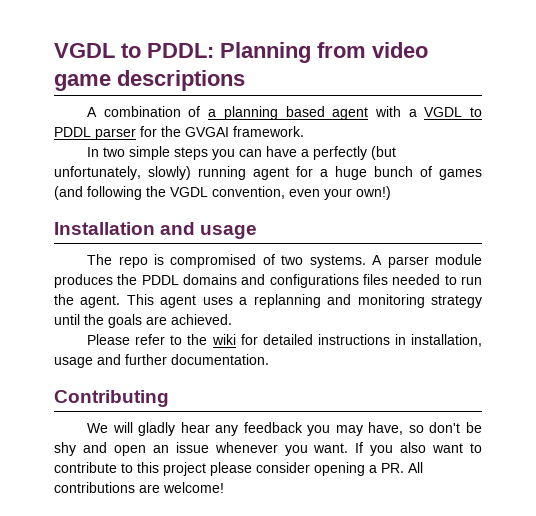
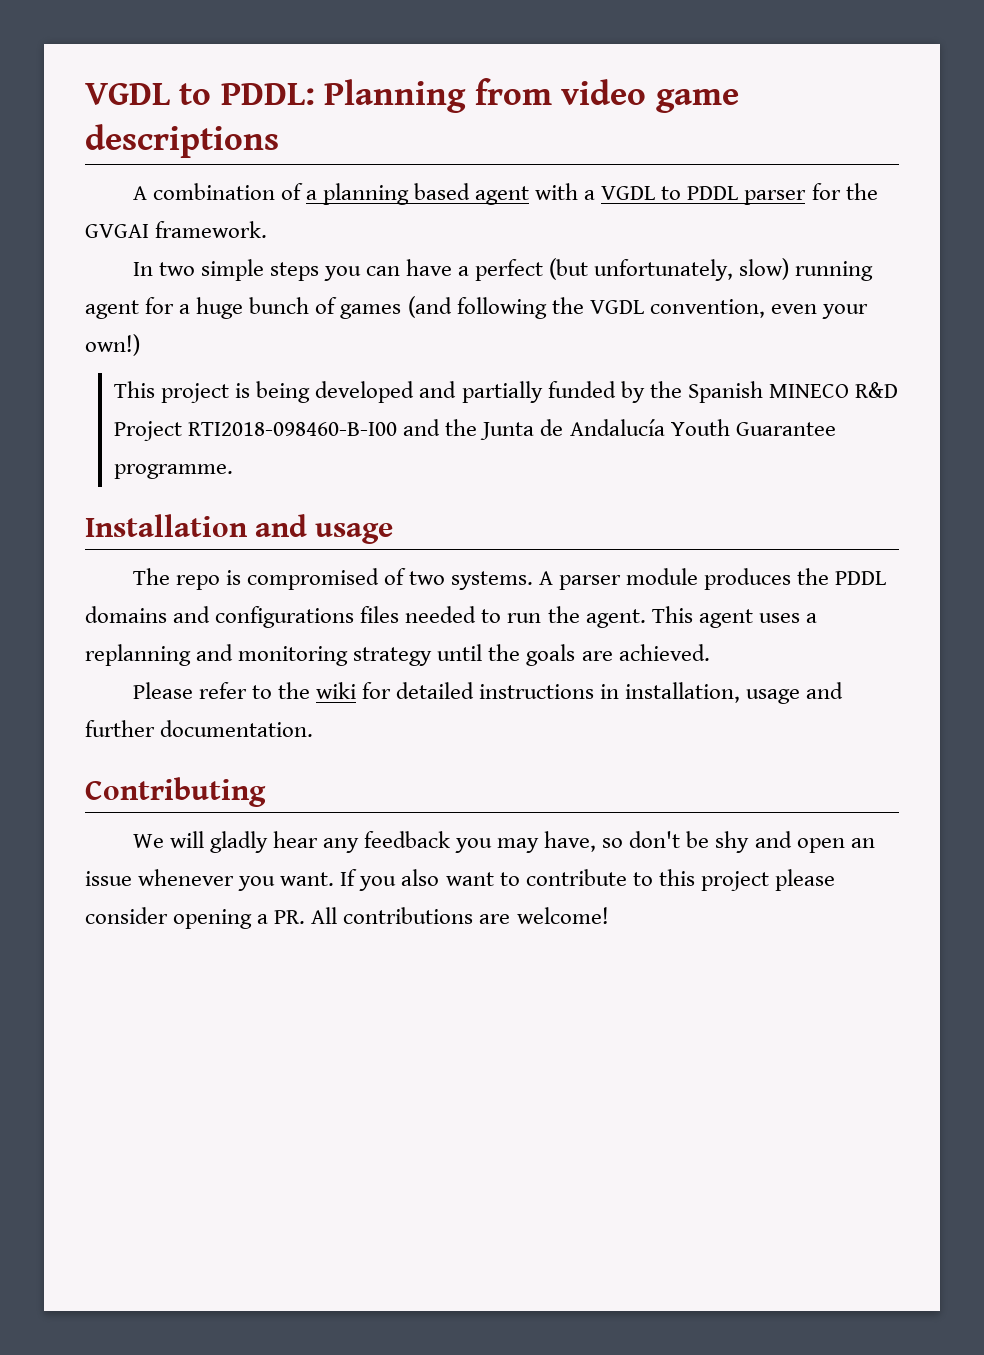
- In two simple steps you can have a perfectly (but unfortunately, slowly) running agent for a huge bunch of games (and following the VGDL convention, even your own!)
+ In two simple steps you can have a perfect (but unfortunately, slow) running agent for a huge bunch of games (and following the VGDL convention, even your own!)
+ This project is being developed and partially funded by the Spanish MINECO R&D Project RTI2018-098460-B-I00 and the Junta de Andalucía Youth Guarantee programme.

